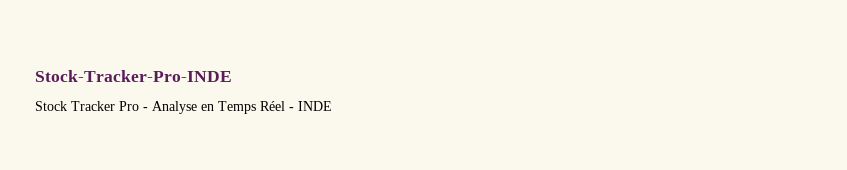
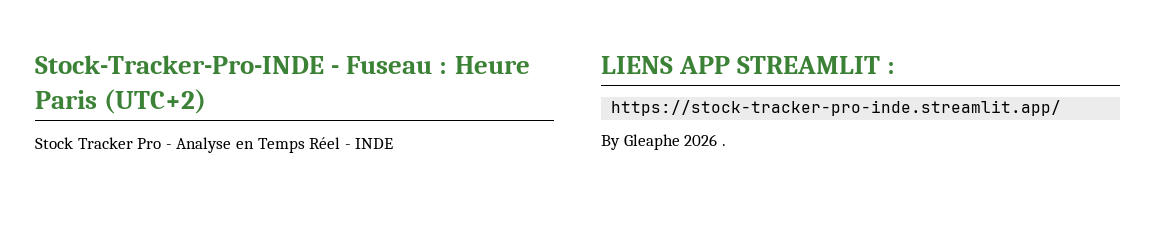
- Stock-Tracker-Pro-INDE
+ Stock-Tracker-Pro-INDE - Fuseau : Heure Paris (UTC+2)
+ LIENS APP STREAMLIT :
+ https://stock-tracker-pro-inde.streamlit.app/
+ By Gleaphe 2026 .

